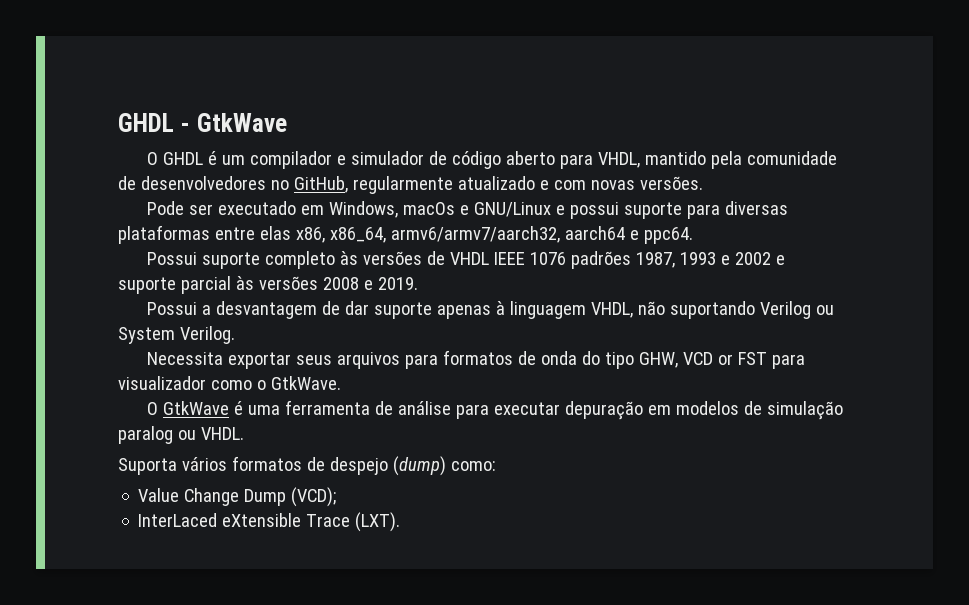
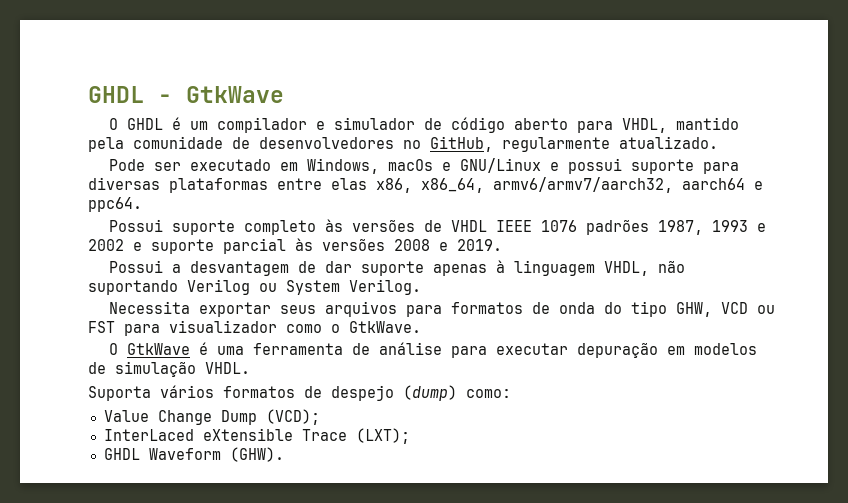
- O GHDL é um compilador e simulador de código aberto para VHDL, mantido pela comunidade de desenvolvedores no GitHub, regularmente atualizado e com novas versões.
+ O GHDL é um compilador e simulador de código aberto para VHDL, mantido pela comunidade de desenvolvedores no GitHub, regularmente atualizado.
- Necessita exportar seus arquivos para formatos de onda do tipo GHW, VCD or FST para visualizador como o GtkWave.
+ Necessita exportar seus arquivos para formatos de onda do tipo GHW, VCD ou FST para visualizador como o GtkWave.
- O GtkWave é uma ferramenta de análise para executar depuração em modelos de simulação paralog ou VHDL.
+ O GtkWave é uma ferramenta de análise para executar depuração em modelos de simulação VHDL.
- InterLaced eXtensible Trace (LXT).
+ InterLaced eXtensible Trace (LXT);
+ GHDL Waveform (GHW).

